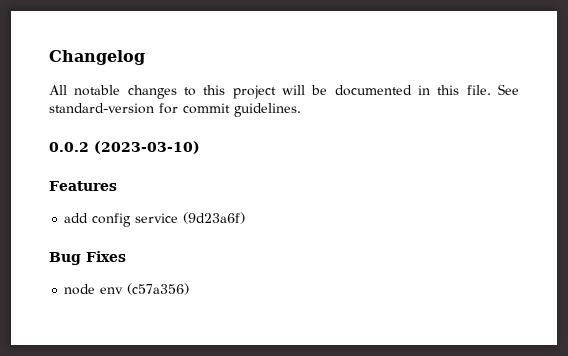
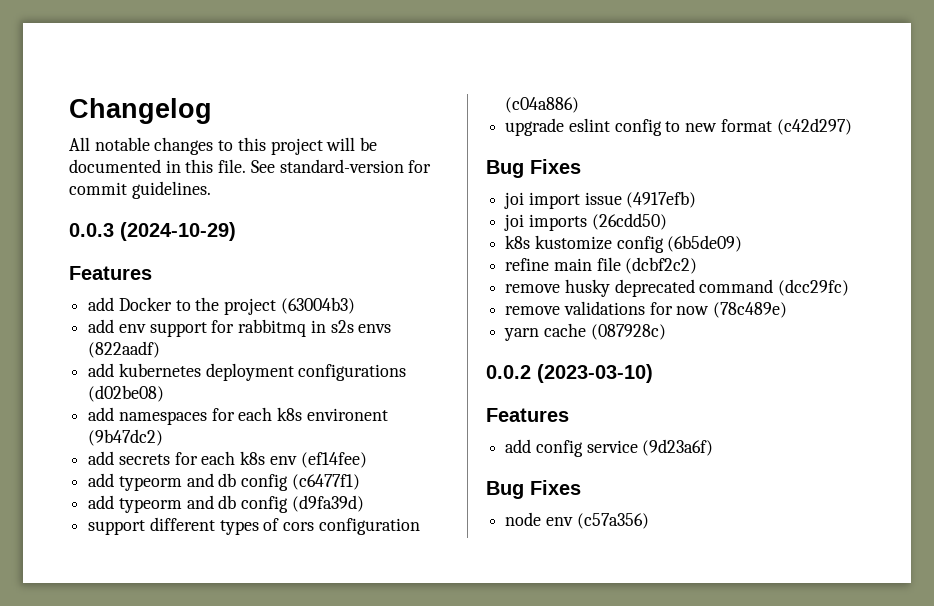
+ 0.0.3 (2024-10-29)
+ Features
+ add Docker to the project (63004b3)
+ add env support for rabbitmq in s2s envs (822aadf)
+ add kubernetes deployment configurations (d02be08)
+ add namespaces for each k8s environent (9b47dc2)
+ add secrets for each k8s env (ef14fee)
+ add typeorm and db config (c6477f1)
+ add typeorm and db config (d9fa39d)
+ support different types of cors configuration (c04a886)
+ upgrade eslint config to new format (c42d297)
+ Bug Fixes
+ joi import issue (4917efb)
+ joi imports (26cdd50)
+ k8s kustomize config (6b5de09)
+ refine main file (dcbf2c2)
+ remove husky deprecated command (dcc29fc)
+ remove validations for now (78c489e)
+ yarn cache (087928c)

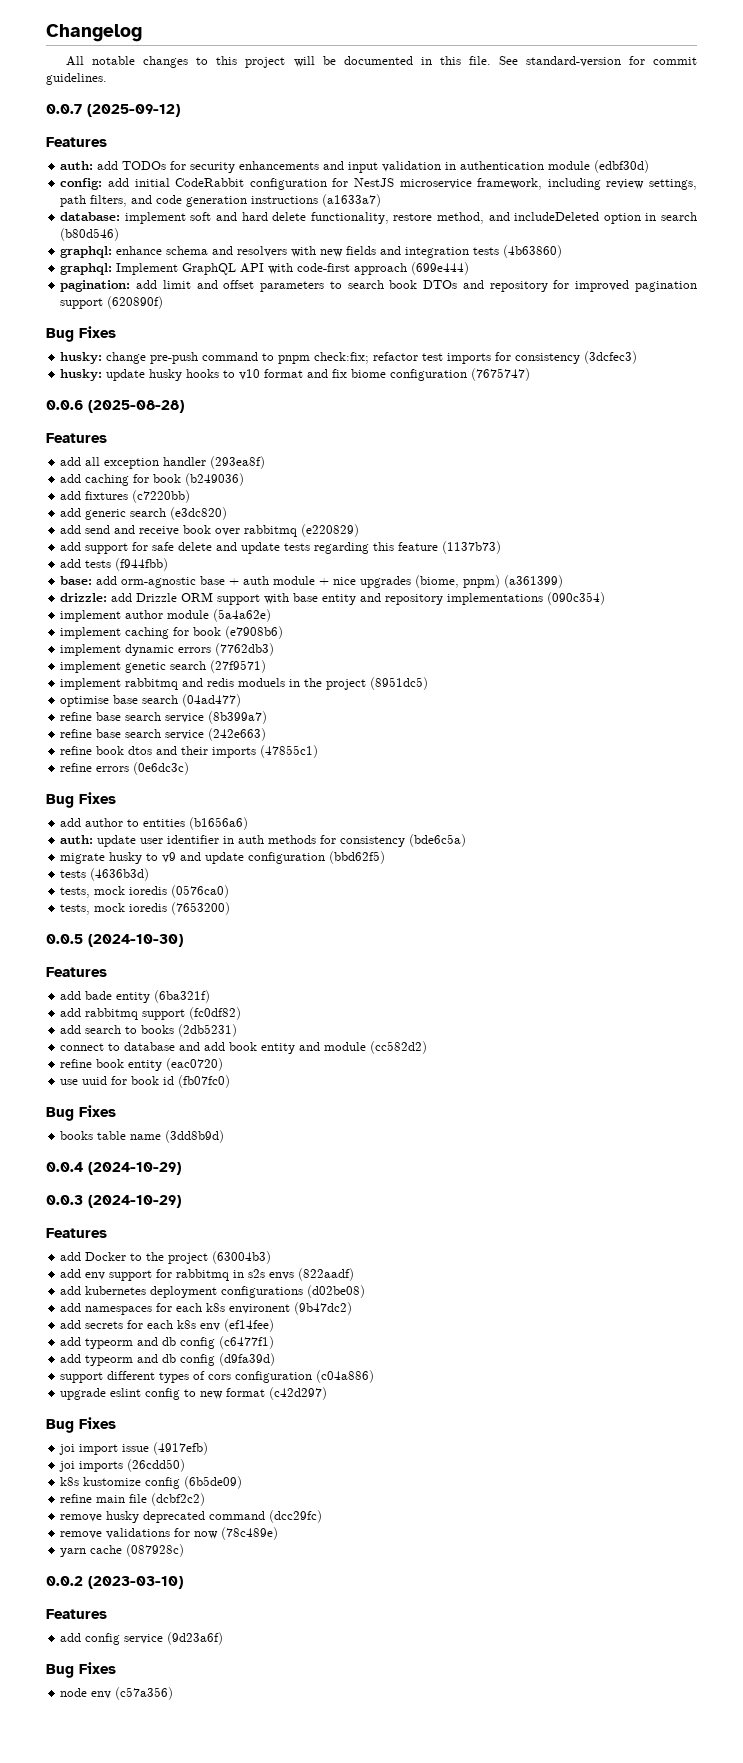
+ 0.0.7 (2025-09-12)
+ Features
+ auth: add TODOs for security enhancements and input validation in authentication module (edbf30d)
+ config: add initial CodeRabbit configuration for NestJS microservice framework, including review settings, path filters, and code generation instructions (a1633a7)
+ database: implement soft and hard delete functionality, restore method, and includeDeleted option in search (b80d546)
+ graphql: enhance schema and resolvers with new fields and integration tests (4b63860)
+ graphql: Implement GraphQL API with code-first approach (699e444)
+ pagination: add limit and offset parameters to search book DTOs and repository for improved pagination support (620890f)
+ Bug Fixes
+ husky: change pre-push command to pnpm check:fix; refactor test imports for consistency (3dcfec3)
+ husky: update husky hooks to v10 format and fix biome configuration (7675747)
+ 0.0.6 (2025-08-28)
+ Features
+ add all exception handler (293ea8f)
+ add caching for book (b249036)
+ add fixtures (c7220bb)
+ add generic search (e3dc820)
+ add send and receive book over rabbitmq (e220829)
+ add support for safe delete and update tests regarding this feature (1137b73)
+ add tests (f944fbb)
+ base: add orm-agnostic base + auth module + nice upgrades (biome, pnpm) (a361399)
+ drizzle: add Drizzle ORM support with base entity and repository implementations (090c354)
+ implement author module (5a4a62e)
+ implement caching for book (e7908b6)
+ implement dynamic errors (7762db3)
+ implement genetic search (27f9571)
+ implement rabbitmq and redis moduels in the project (8951dc5)
+ optimise base search (04ad477)
+ refine base search service (8b399a7)
+ refine base search service (242e663)
+ refine book dtos and their imports (47855c1)
+ refine errors (0e6dc3c)
+ Bug Fixes
+ add author to entities (b1656a6)
+ auth: update user identifier in auth methods for consistency (bde6c5a)
+ migrate husky to v9 and update configuration (bbd62f5)
+ tests (4636b3d)
+ tests, mock ioredis (0576ca0)
+ tests, mock ioredis (7653200)
+ 0.0.5 (2024-10-30)
+ Features
+ add bade entity (6ba321f)
+ add rabbitmq support (fc0df82)
+ add search to books (2db5231)
+ connect to database and add book entity and module (cc582d2)
+ refine book entity (eac0720)
+ use uuid for book id (fb07fc0)
+ Bug Fixes
+ books table name (3dd8b9d)
+ 0.0.4 (2024-10-29)

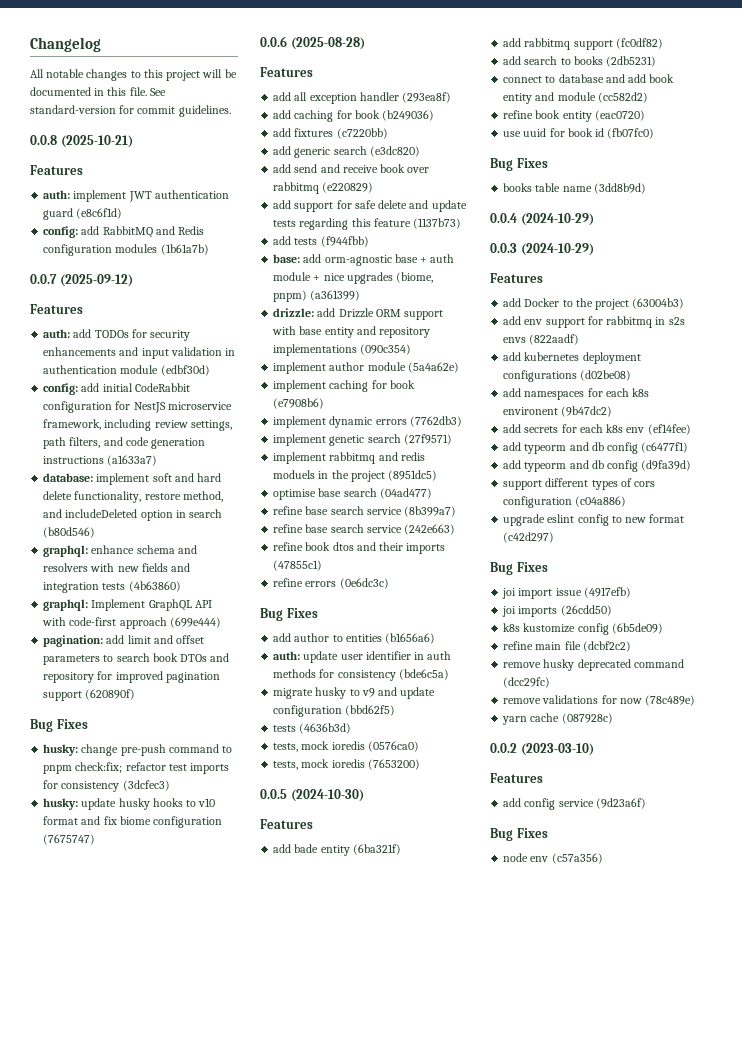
+ 0.0.8 (2025-10-21)
+ Features
+ auth: implement JWT authentication guard (e8c6f1d)
+ config: add RabbitMQ and Redis configuration modules (1b61a7b)

